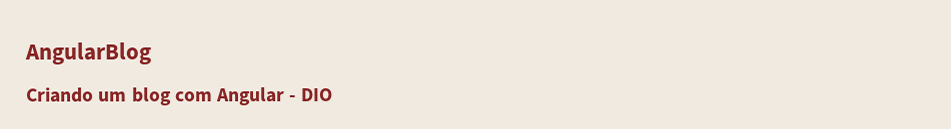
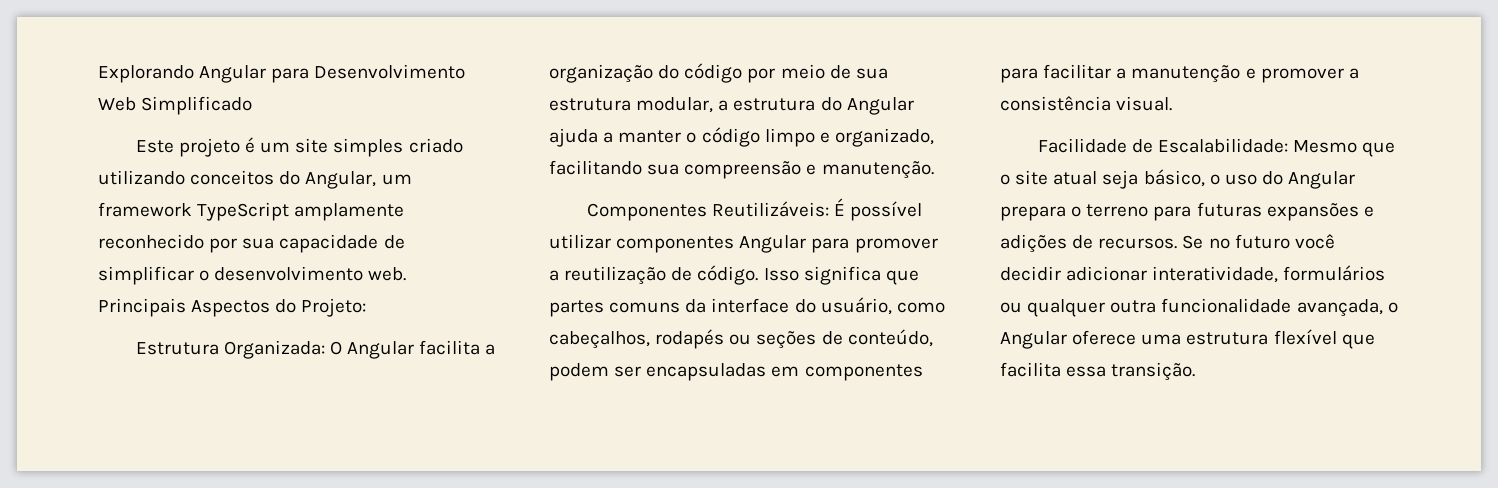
- AngularBlog
- Criando um blog com Angular - DIO
+ Explorando Angular para Desenvolvimento Web Simplificado
+ Este projeto é um site simples criado utilizando conceitos do Angular, um framework TypeScript amplamente reconhecido por sua capacidade de simplificar o desenvolvimento web. Principais Aspectos do Projeto:
+ Estrutura Organizada: O Angular facilita a organização do código por meio de sua estrutura modular, a estrutura do Angular ajuda a manter o código limpo e organizado, facilitando sua compreensão e manutenção.
+ Componentes Reutilizáveis: É possível utilizar componentes Angular para promover a reutilização de código. Isso significa que partes comuns da interface do usuário, como cabeçalhos, rodapés ou seções de conteúdo, podem ser encapsuladas em componentes para facilitar a manutenção e promover a consistência visual.
+ Facilidade de Escalabilidade: Mesmo que o site atual seja básico, o uso do Angular prepara o terreno para futuras expansões e adições de recursos. Se no futuro você decidir adicionar interatividade, formulários ou qualquer outra funcionalidade avançada, o Angular oferece uma estrutura flexível que facilita essa transição.

